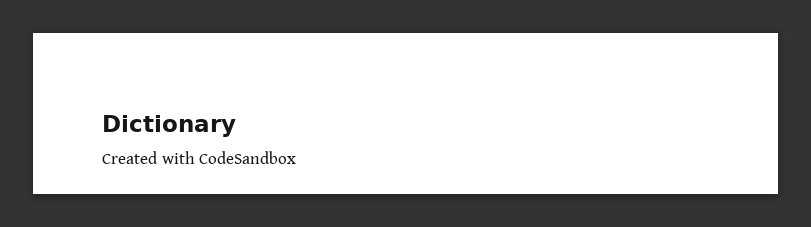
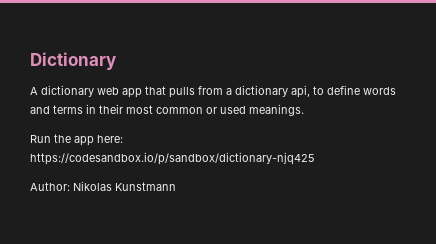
- Created with CodeSandbox
+ A dictionary web app that pulls from a dictionary api, to define words and terms in their most common or used meanings.
+ Run the app here: https://codesandbox.io/p/sandbox/dictionary-njq425
+ Author: Nikolas Kunstmann

